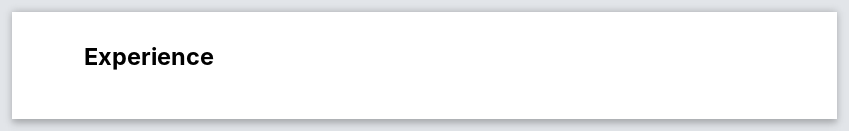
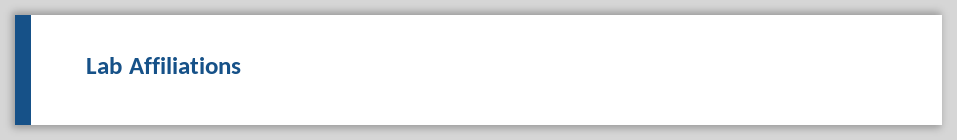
- Experience
+ Lab Affiliations

